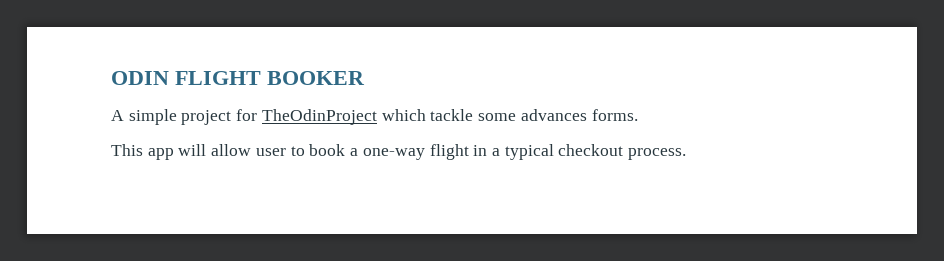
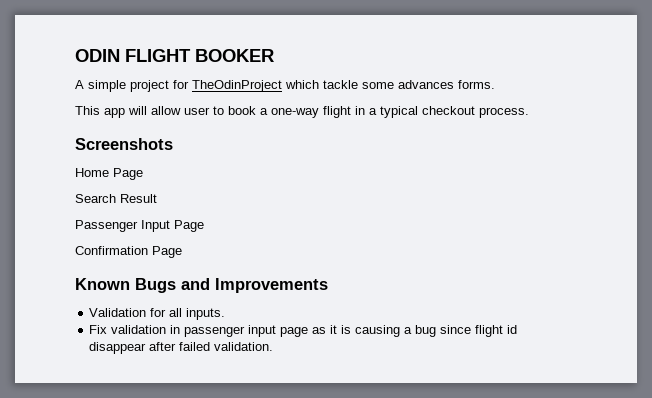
+ Screenshots
+ Home Page
+ Search Result
+ Passenger Input Page
+ Confirmation Page
+ Known Bugs and Improvements
+ Validation for all inputs.
+ Fix validation in passenger input page as it is causing a bug since flight id disappear after failed validation.

